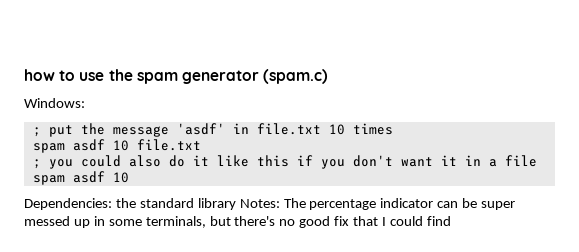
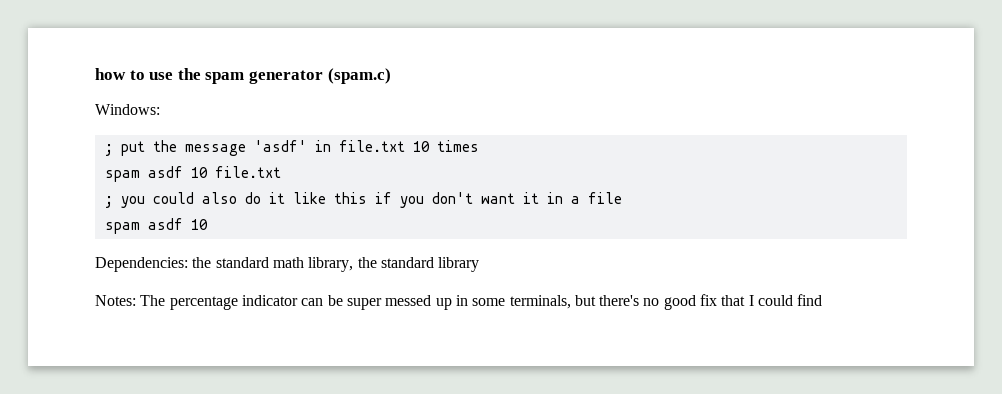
- Dependencies: the standard library Notes: The percentage indicator can be super messed up in some terminals, but there's no good fix that I could find
+ Dependencies: the standard math library, the standard library
+ Notes: The percentage indicator can be super messed up in some terminals, but there's no good fix that I could find

